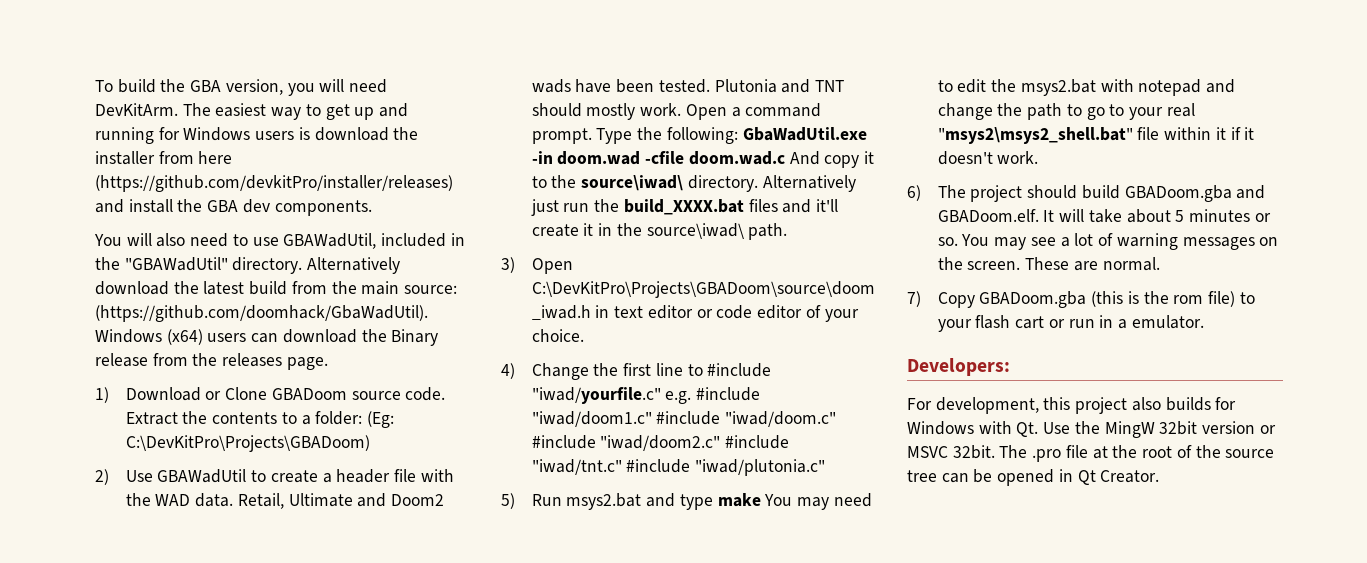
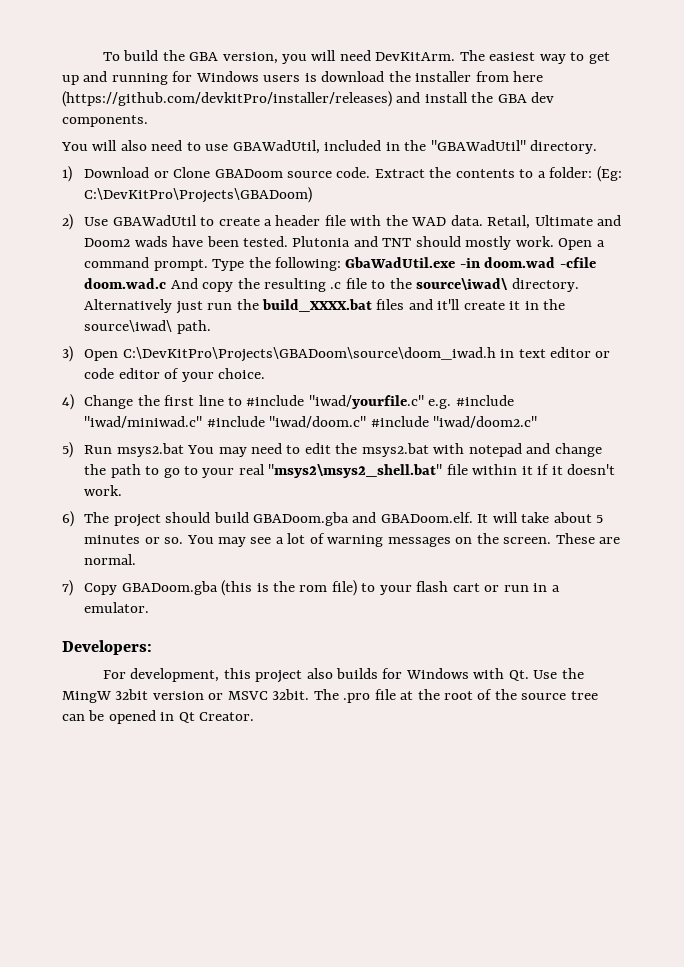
- Alternatively download the latest build from the main source: (https://github.com/doomhack/GbaWadUtil). Windows (x64) users can download the Binary release from the releases page.
- Type the following: GbaWadUtil.exe -in doom.wad -cfile doom.wad.c And copy it to the source\iwad\ directory.
+ Type the following: GbaWadUtil.exe -in doom.wad -cfile doom.wad.c And copy the resulting .c file to the source\iwad\ directory.
- 4) Change the first line to #include "iwad/yourfile.c" e.g. #include "iwad/doom1.c" #include "iwad/doom.c" #include "iwad/doom2.c" #include "iwad/tnt.c" #include "iwad/plutonia.c"
+ 4) Change the first line to #include "iwad/yourfile.c" e.g. #include "iwad/miniwad.c" #include "iwad/doom.c" #include "iwad/doom2.c"
- 5) Run msys2.bat and type make You may need to edit the msys2.bat with notepad and change the path to go to your real "msys2\msys2_shell.bat" file within it if it doesn't work.
+ 5) Run msys2.bat You may need to edit the msys2.bat with notepad and change the path to go to your real "msys2\msys2_shell.bat" file within it if it doesn't work.

